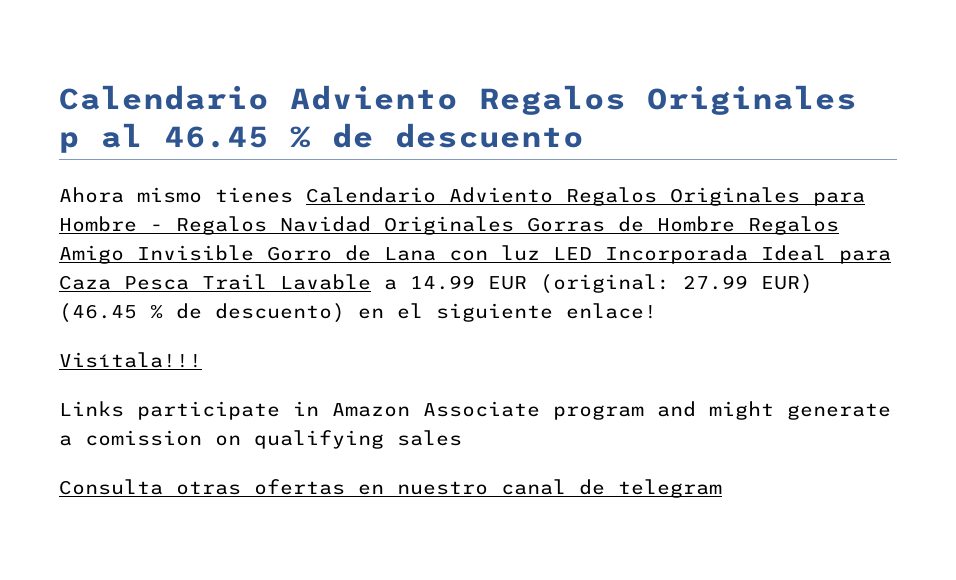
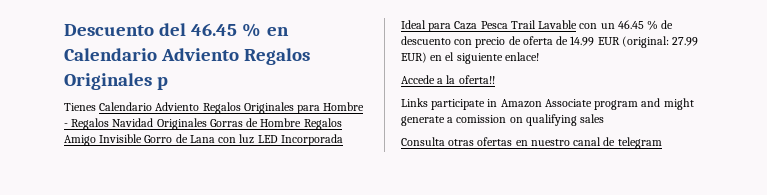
- Calendario Adviento Regalos Originales p al 46.45 % de descuento
- Ahora mismo tienes Calendario Adviento Regalos Originales para Hombre - Regalos Navidad Originales Gorras de Hombre Regalos Amigo Invisible Gorro de Lana con luz LED Incorporada Ideal para Caza Pesca Trail Lavable a 14.99 EUR (original: 27.99 EUR) (46.45 % de descuento) en el siguiente enlace!
+ Descuento del 46.45 % en Calendario Adviento Regalos Originales p
+ Tienes Calendario Adviento Regalos Originales para Hombre - Regalos Navidad Originales Gorras de Hombre Regalos Amigo Invisible Gorro de Lana con luz LED Incorporada Ideal para Caza Pesca Trail Lavable con un 46.45 % de descuento con precio de oferta de 14.99 EUR (original: 27.99 EUR) en el siguiente enlace!
- Visítala!!!
+ Accede a la oferta!!

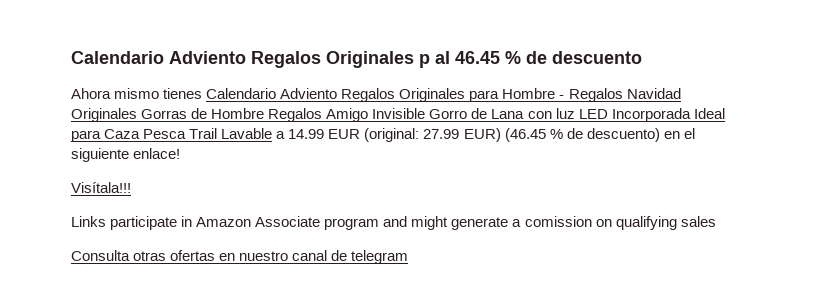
- Descuento del 46.45 % en Calendario Adviento Regalos Originales p
- Tienes Calendario Adviento Regalos Originales para Hombre - Regalos Navidad Originales Gorras de Hombre Regalos Amigo Invisible Gorro de Lana con luz LED Incorporada Ideal para Caza Pesca Trail Lavable con un 46.45 % de descuento con precio de oferta de 14.99 EUR (original: 27.99 EUR) en el siguiente enlace!
+ Calendario Adviento Regalos Originales p al 46.45 % de descuento
+ Ahora mismo tienes Calendario Adviento Regalos Originales para Hombre - Regalos Navidad Originales Gorras de Hombre Regalos Amigo Invisible Gorro de Lana con luz LED Incorporada Ideal para Caza Pesca Trail Lavable a 14.99 EUR (original: 27.99 EUR) (46.45 % de descuento) en el siguiente enlace!
- Accede a la oferta!!
+ Visítala!!!

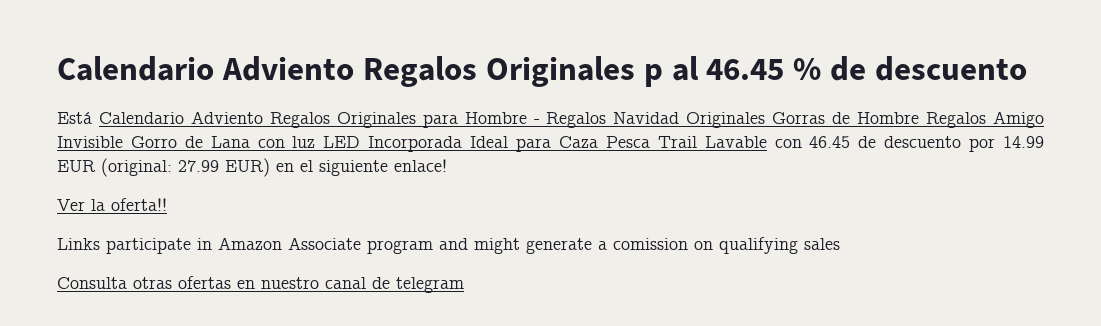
- Ahora mismo tienes Calendario Adviento Regalos Originales para Hombre - Regalos Navidad Originales Gorras de Hombre Regalos Amigo Invisible Gorro de Lana con luz LED Incorporada Ideal para Caza Pesca Trail Lavable a 14.99 EUR (original: 27.99 EUR) (46.45 % de descuento) en el siguiente enlace!
+ Está Calendario Adviento Regalos Originales para Hombre - Regalos Navidad Originales Gorras de Hombre Regalos Amigo Invisible Gorro de Lana con luz LED Incorporada Ideal para Caza Pesca Trail Lavable con 46.45 de descuento por 14.99 EUR (original: 27.99 EUR) en el siguiente enlace!
- Visítala!!!
+ Ver la oferta!!

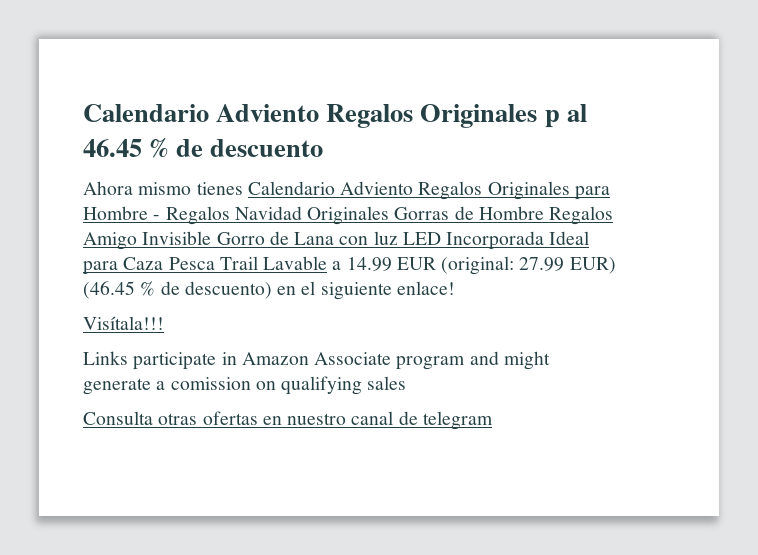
- Está Calendario Adviento Regalos Originales para Hombre - Regalos Navidad Originales Gorras de Hombre Regalos Amigo Invisible Gorro de Lana con luz LED Incorporada Ideal para Caza Pesca Trail Lavable con 46.45 de descuento por 14.99 EUR (original: 27.99 EUR) en el siguiente enlace!
+ Ahora mismo tienes Calendario Adviento Regalos Originales para Hombre - Regalos Navidad Originales Gorras de Hombre Regalos Amigo Invisible Gorro de Lana con luz LED Incorporada Ideal para Caza Pesca Trail Lavable a 14.99 EUR (original: 27.99 EUR) (46.45 % de descuento) en el siguiente enlace!
- Ver la oferta!!
+ Visítala!!!

